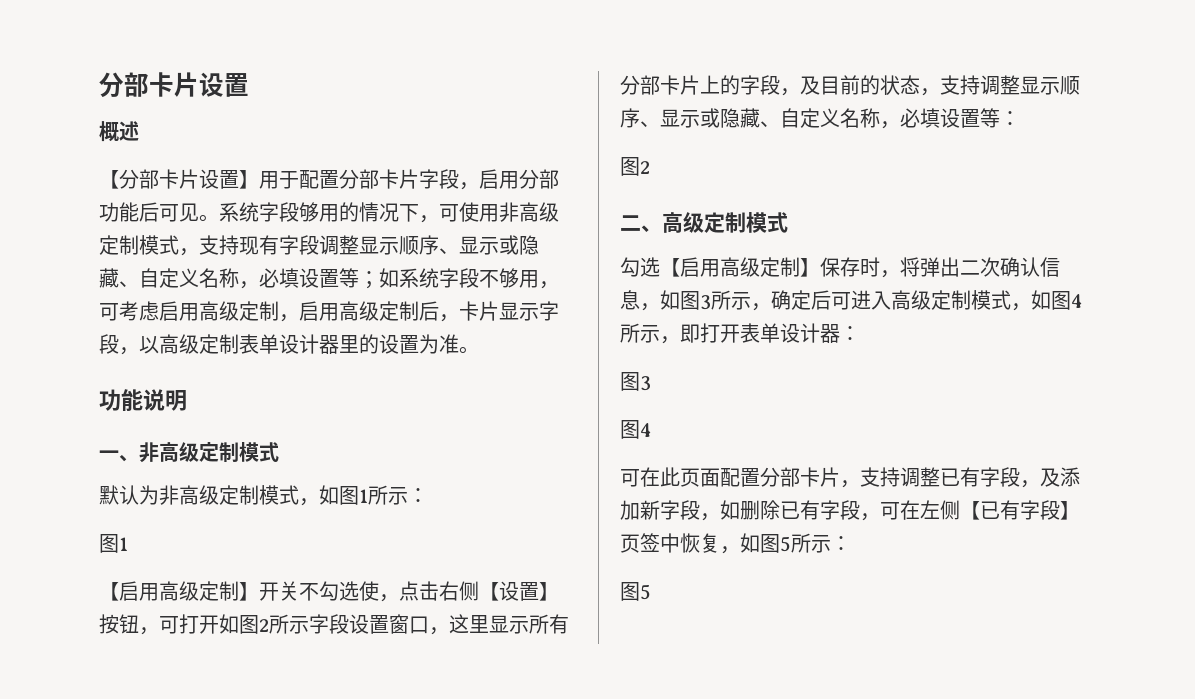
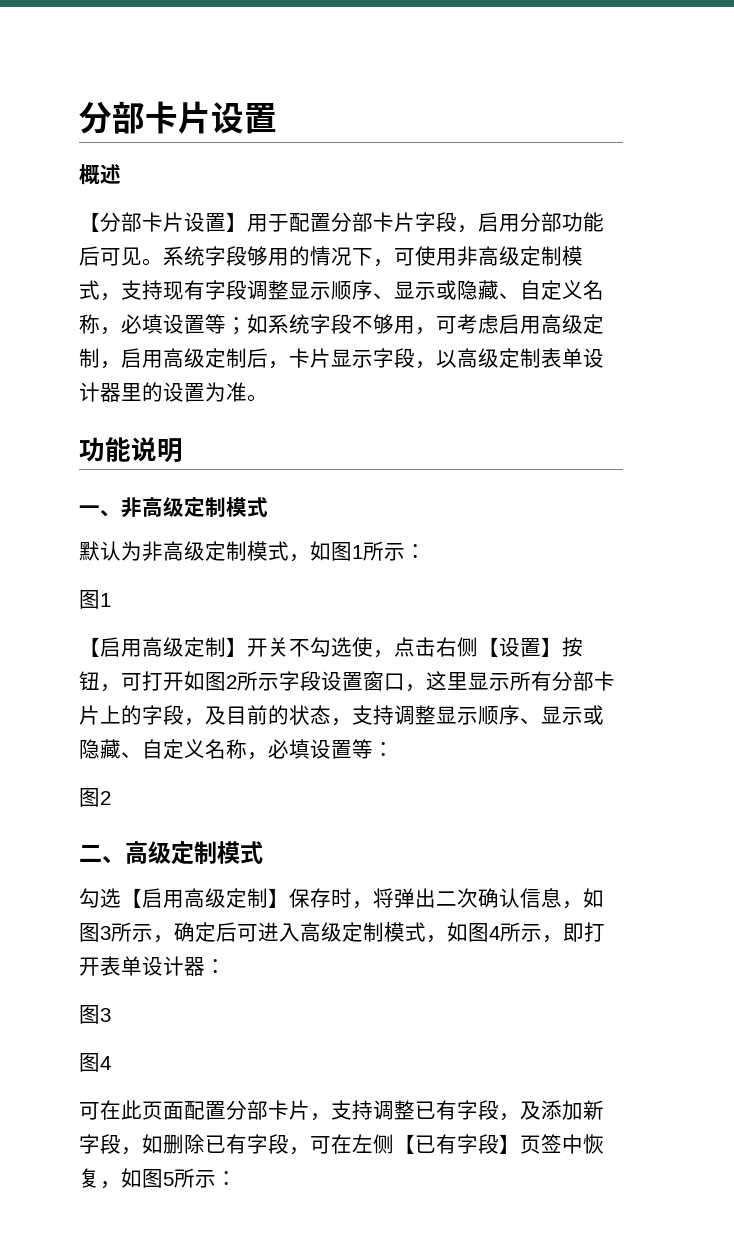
  可在此页面配置分部卡片，支持调整已有字段，及添加新字段，如删除已有字段，可在左侧【已有字段】页签中恢复，如图5所示：
- 图5

